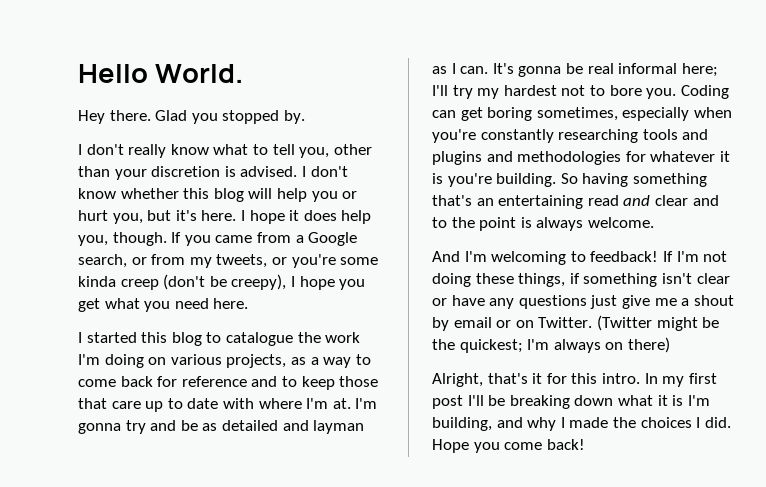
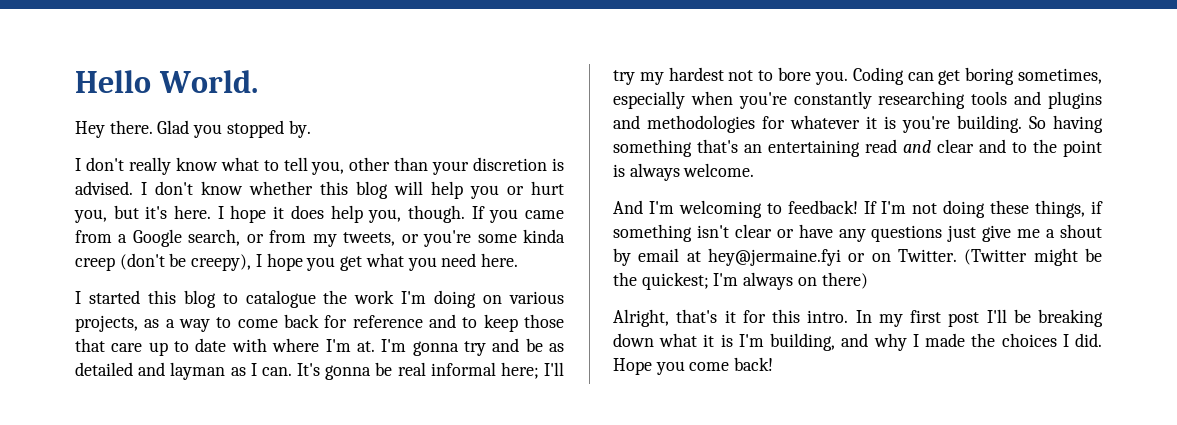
- If I'm not doing these things, if something isn't clear or have any questions just give me a shout by email or on Twitter.
+ If I'm not doing these things, if something isn't clear or have any questions just give me a shout by email at hey@jermaine.fyi or on Twitter.

